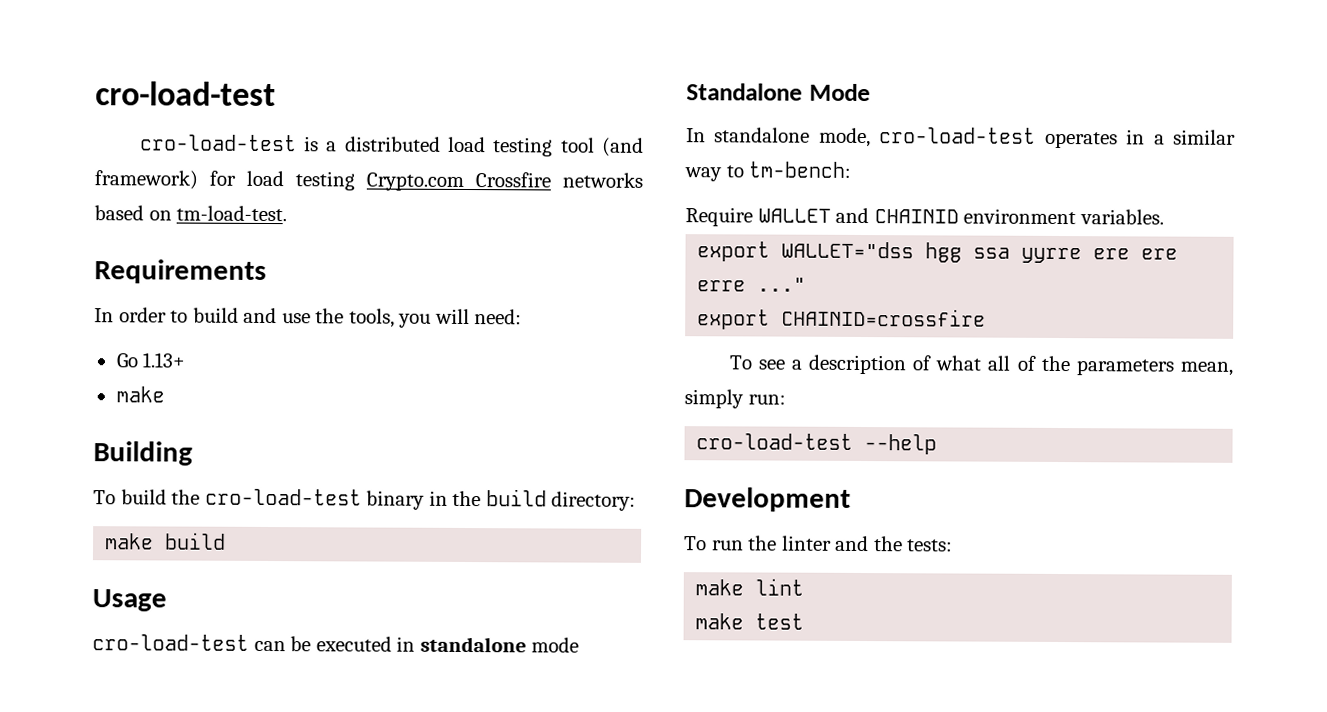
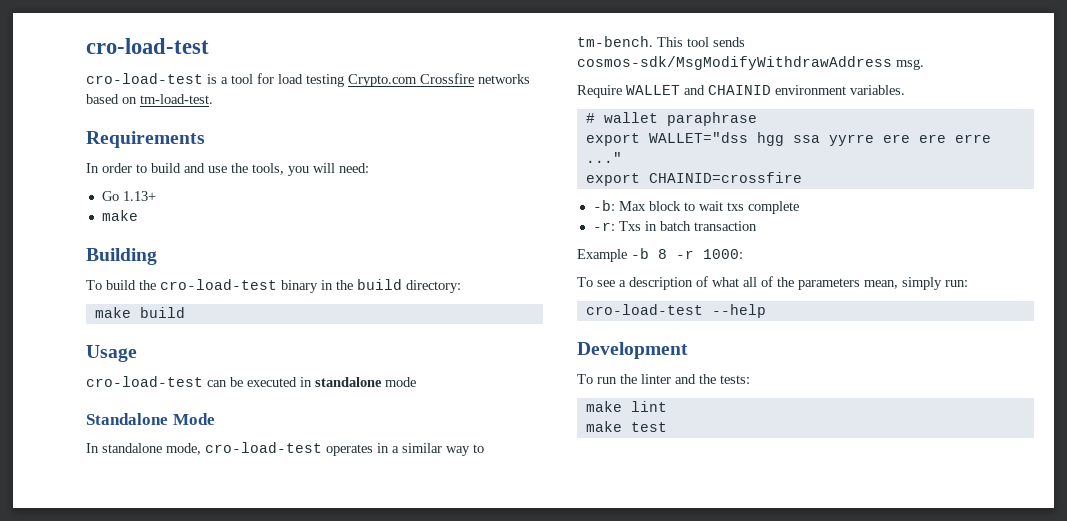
- cro-load-test is a distributed load testing tool (and framework) for load testing Crypto.com Crossfire networks based on tm-load-test.
+ cro-load-test is a tool for load testing Crypto.com Crossfire networks based on tm-load-test.
- In standalone mode, cro-load-test operates in a similar way to tm-bench:
+ In standalone mode, cro-load-test operates in a similar way to tm-bench. This tool sends cosmos-sdk/MsgModifyWithdrawAddress msg.
+ # wallet paraphrase
+ -b: Max block to wait txs complete
+ -r: Txs in batch transaction
+ Example -b 8 -r 1000:

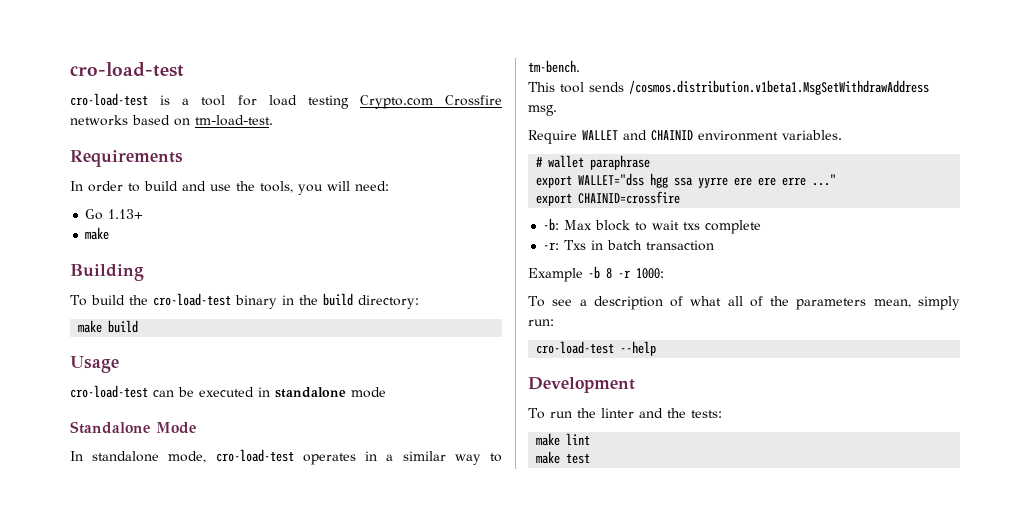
- In standalone mode, cro-load-test operates in a similar way to tm-bench. This tool sends cosmos-sdk/MsgModifyWithdrawAddress msg.
+ In standalone mode, cro-load-test operates in a similar way to tm-bench.
+ This tool sends /cosmos.distribution.v1beta1.MsgSetWithdrawAddress msg.

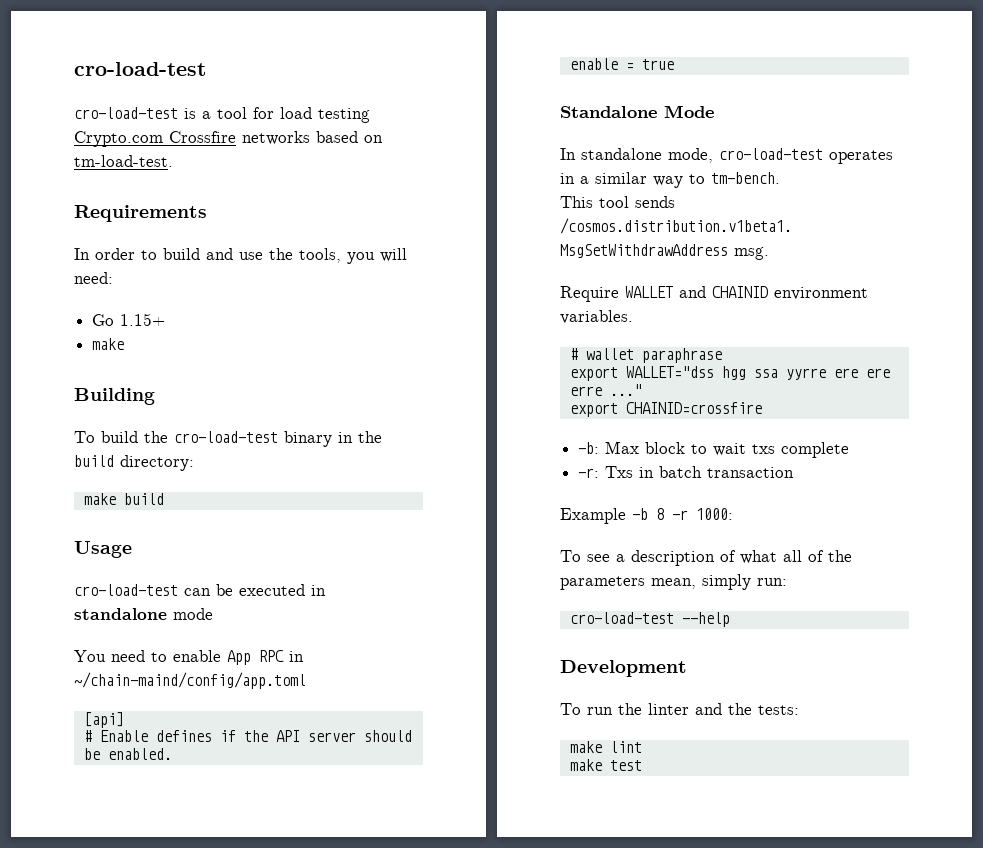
- Go 1.13+
+ Go 1.15+
+ You need to enable App RPC in ~/chain-maind/config/app.toml
+ [api]
+ # Enable defines if the API server should be enabled.
+ enable = true

